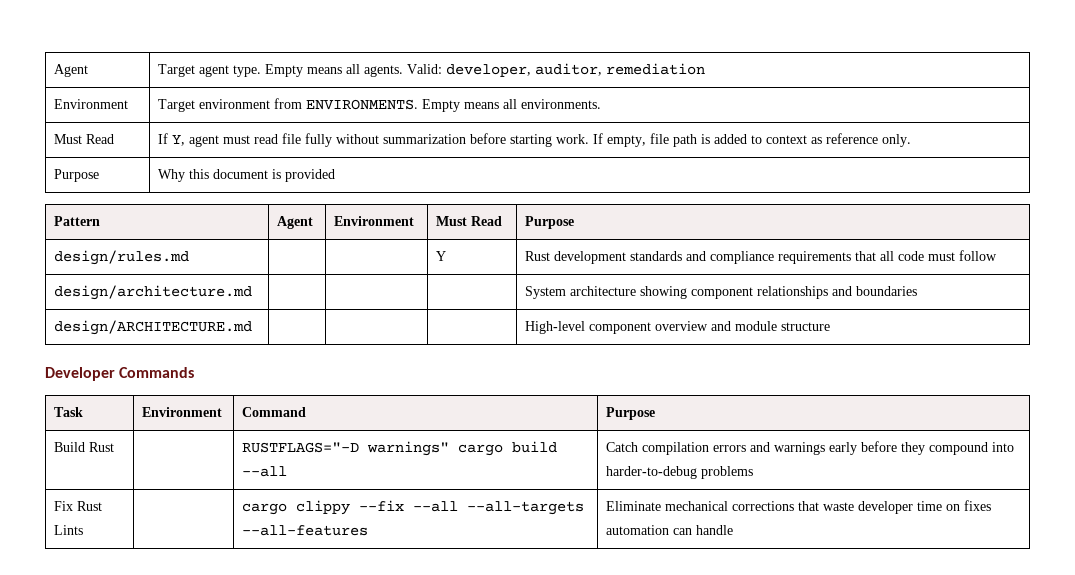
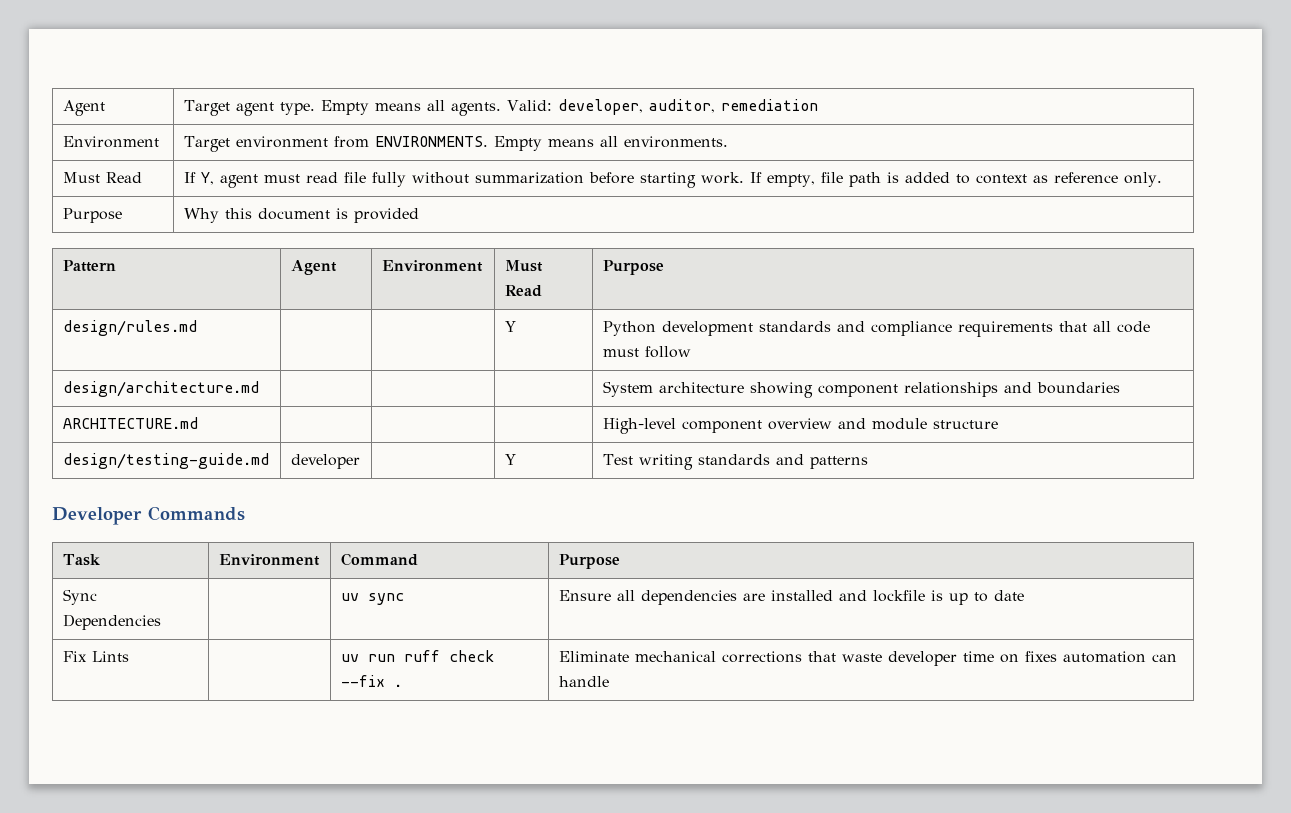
- design/rules.md | | | Y | Rust development standards and compliance requirements that all code must follow
+ design/rules.md | | | Y | Python development standards and compliance requirements that all code must follow
- design/ARCHITECTURE.md | | | | High-level component overview and module structure
+ ARCHITECTURE.md | | | | High-level component overview and module structure
+ design/testing-guide.md | developer | | Y | Test writing standards and patterns
- Build Rust | | RUSTFLAGS="-D warnings" cargo build --all | Catch compilation errors and warnings early before they compound into harder-to-debug problems
+ Sync Dependencies | | uv sync | Ensure all dependencies are installed and lockfile is up to date
- Fix Rust Lints | | cargo clippy --fix --all --all-targets --all-features | Eliminate mechanical corrections that waste developer time on fixes automation can handle
+ Fix Lints | | uv run ruff check --fix . | Eliminate mechanical corrections that waste developer time on fixes automation can handle

